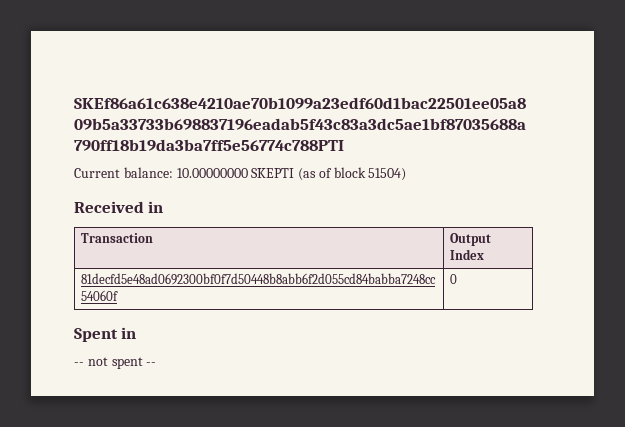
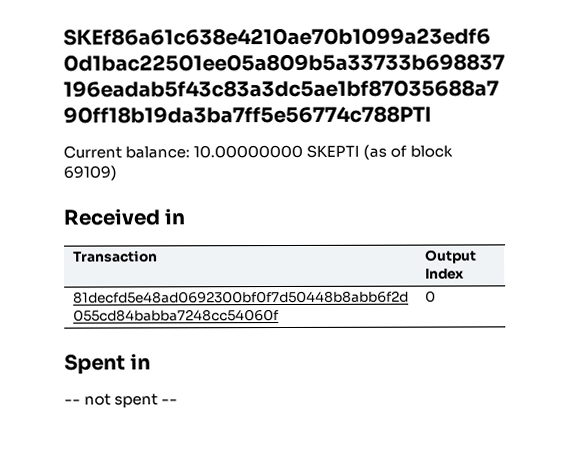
- Current balance: 10.00000000 SKEPTI (as of block 51504)
+ Current balance: 10.00000000 SKEPTI (as of block 69109)

